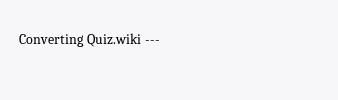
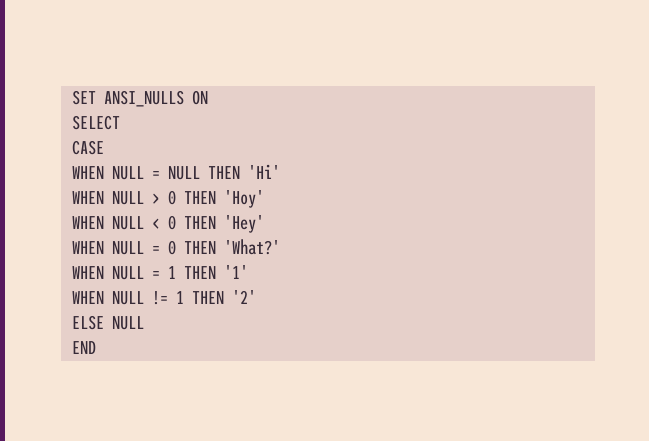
- Converting Quiz.wiki ---
+ SET ANSI_NULLS ON
+ SELECT
+ CASE
+ WHEN NULL = NULL THEN 'Hi'
+ WHEN NULL > 0 THEN 'Hoy'
+ WHEN NULL < 0 THEN 'Hey'
+ WHEN NULL = 0 THEN 'What?'
+ WHEN NULL = 1 THEN '1'
+ WHEN NULL != 1 THEN '2'
+ ELSE NULL
+ END

